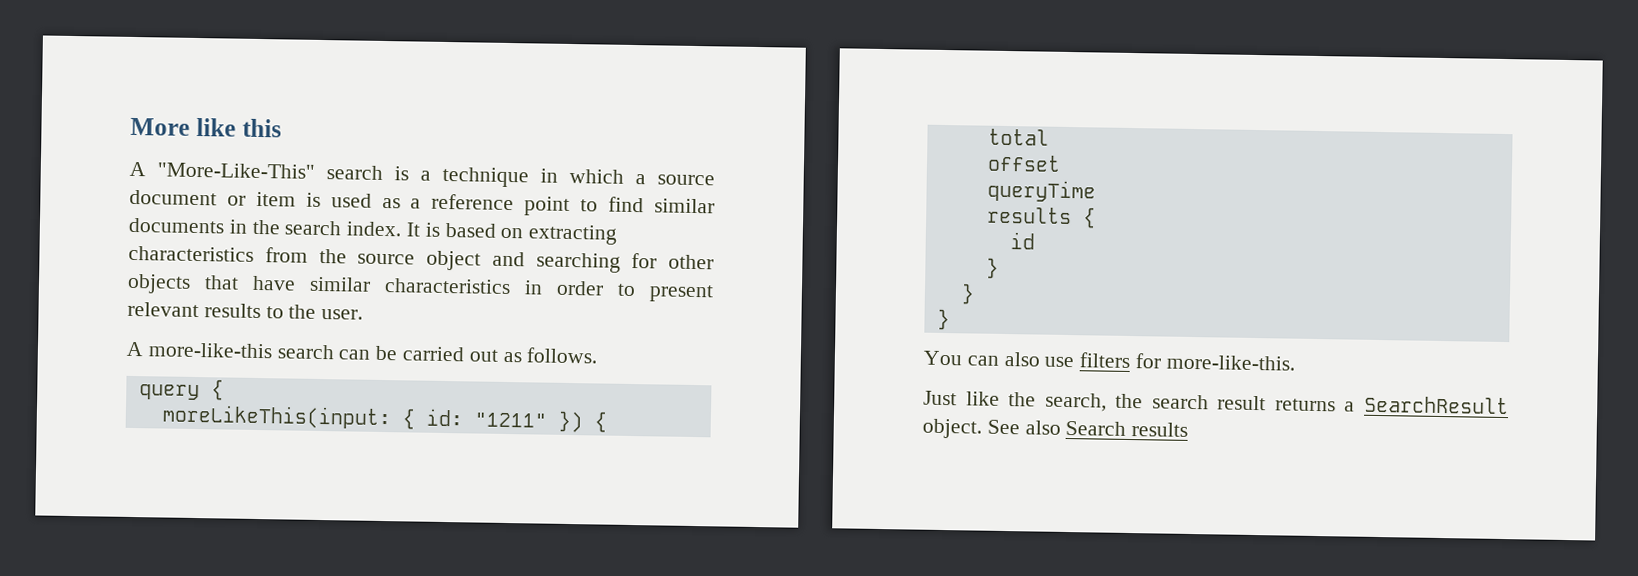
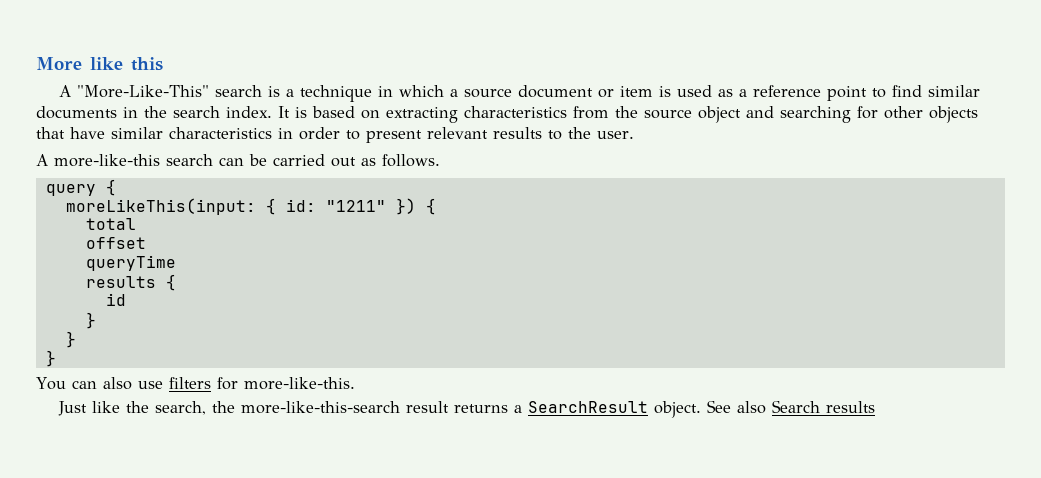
- Just like the search, the search result returns a SearchResult object.
+ Just like the search, the more-like-this-search result returns a SearchResult object.

